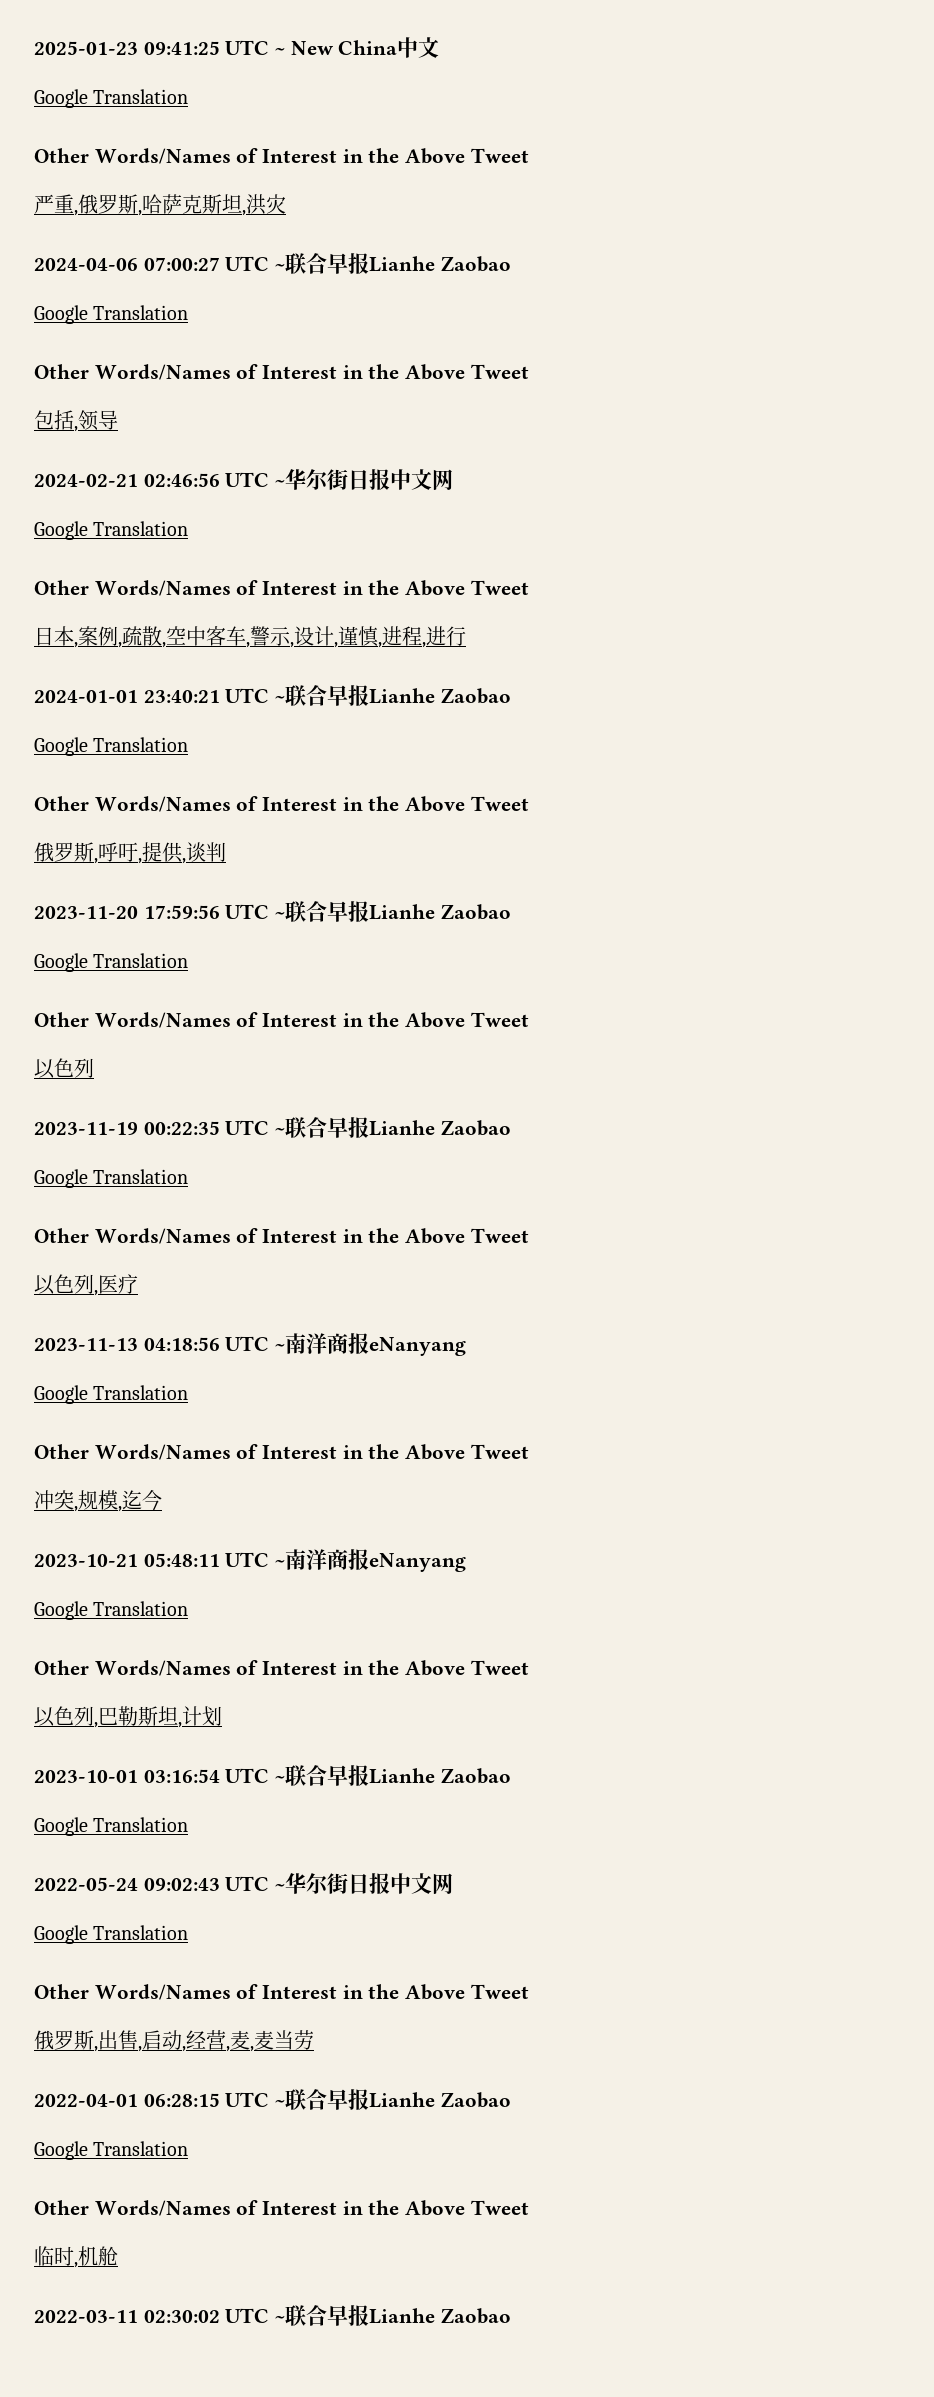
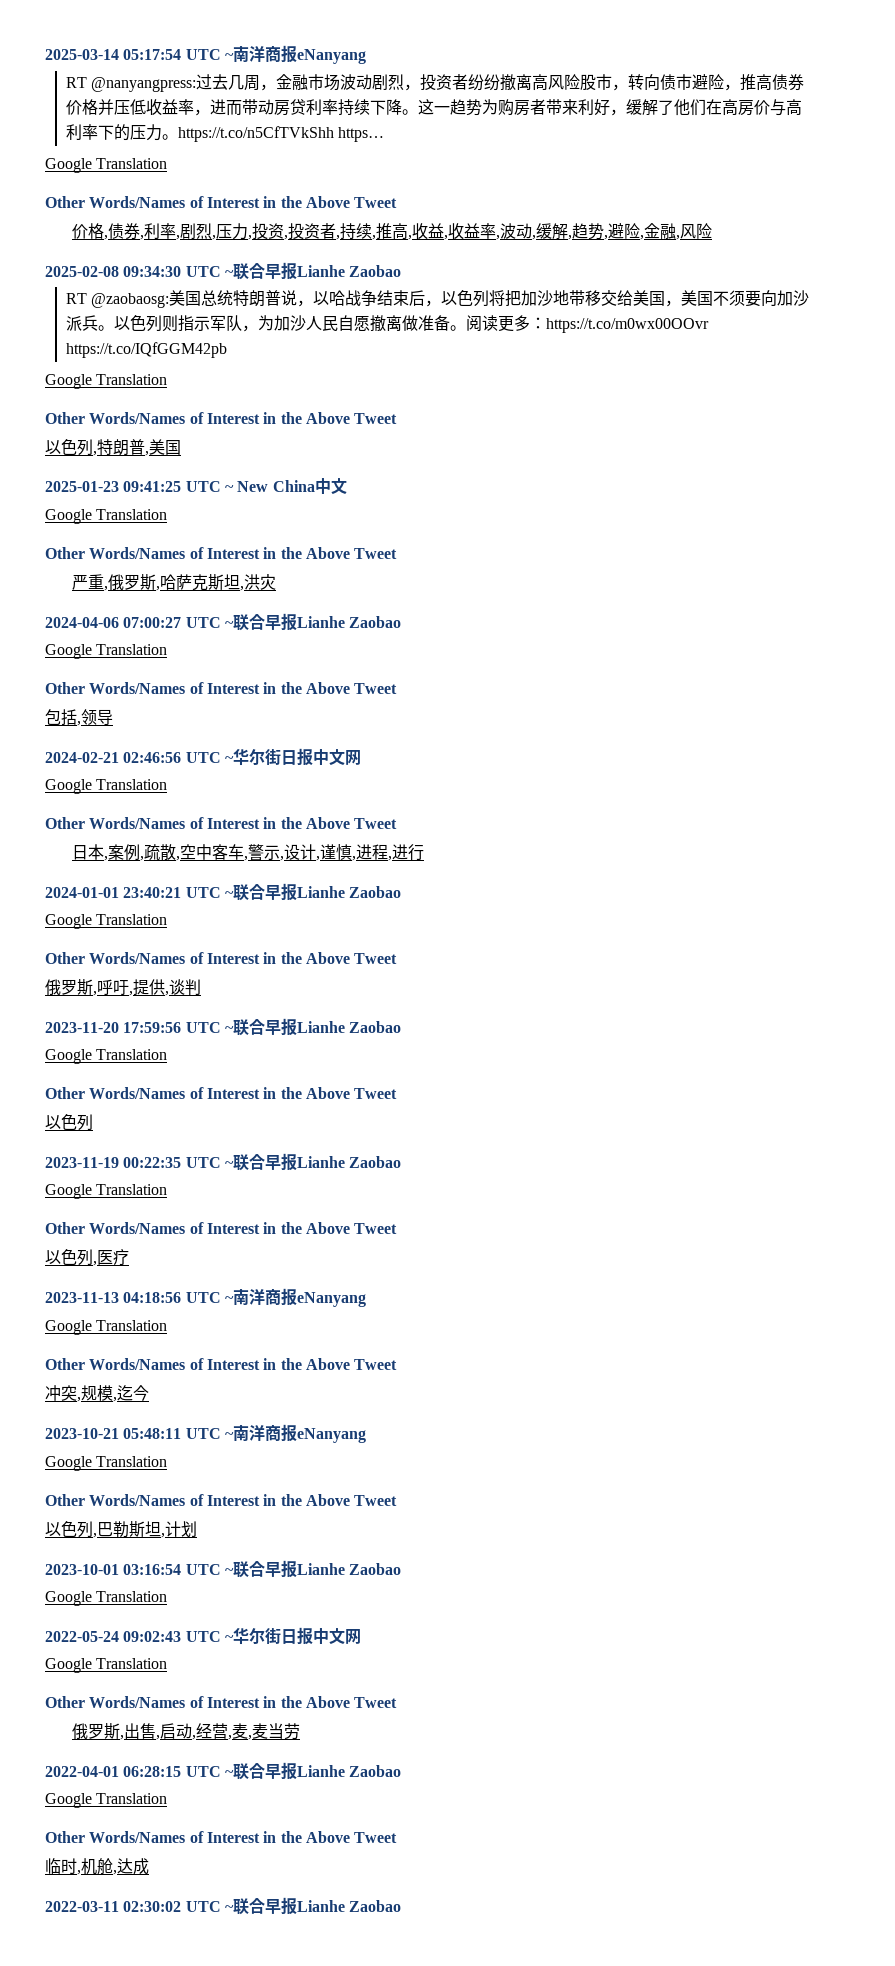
+ 2025-03-14 05:17:54 UTC ~南洋商报eNanyang
+ RT @nanyangpress:过去几周，金融市场波动剧烈，投资者纷纷撤离高风险股市，转向债市避险，推高债券价格并压低收益率，进而带动房贷利率持续下降。这一趋势为购房者带来利好，缓解了他们在高房价与高利率下的压力。https://t.co/n5CfTVkShh https…
+ Google Translation
+ Other Words/Names of Interest in the Above Tweet
+ 价格,债券,利率,剧烈,压力,投资,投资者,持续,推高,收益,收益率,波动,缓解,趋势,避险,金融,风险
+ 2025-02-08 09:34:30 UTC ~联合早报Lianhe Zaobao
+ RT @zaobaosg:美国总统特朗普说，以哈战争结束后，以色列将把加沙地带移交给美国，美国不须要向加沙派兵。以色列则指示军队，为加沙人民自愿撤离做准备。阅读更多：https://t.co/m0wx00OOvr https://t.co/IQfGGM42pb
+ Google Translation
+ Other Words/Names of Interest in the Above Tweet
+ 以色列,特朗普,美国
- 临时,机舱
+ 临时,机舱,达成

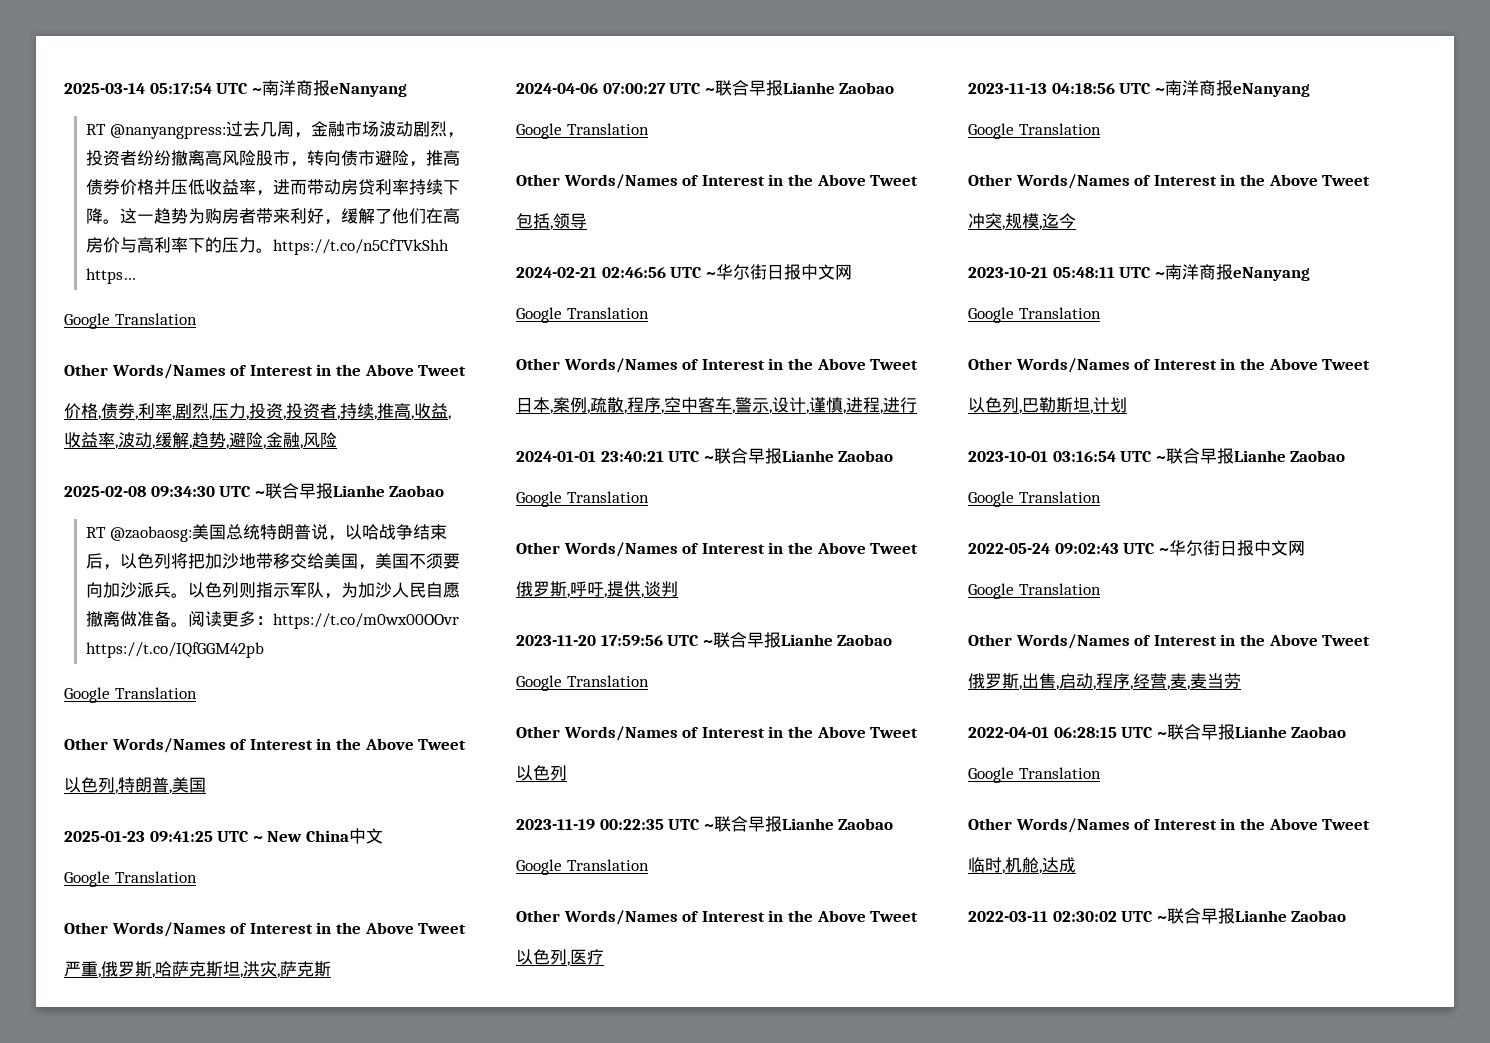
- 严重,俄罗斯,哈萨克斯坦,洪灾
+ 严重,俄罗斯,哈萨克斯坦,洪灾,萨克斯
- 日本,案例,疏散,空中客车,警示,设计,谨慎,进程,进行
+ 日本,案例,疏散,程序,空中客车,警示,设计,谨慎,进程,进行
- 俄罗斯,出售,启动,经营,麦,麦当劳
+ 俄罗斯,出售,启动,程序,经营,麦,麦当劳

